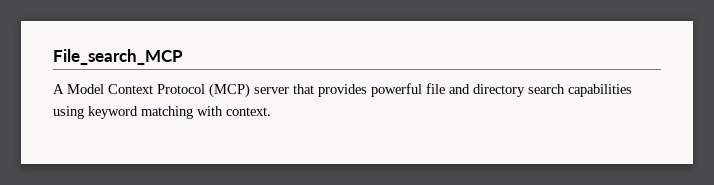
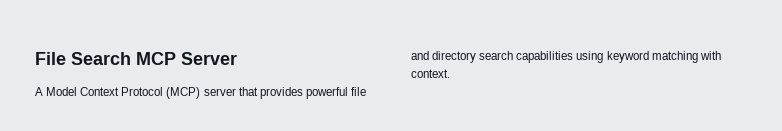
- File_search_MCP
+ File Search MCP Server

